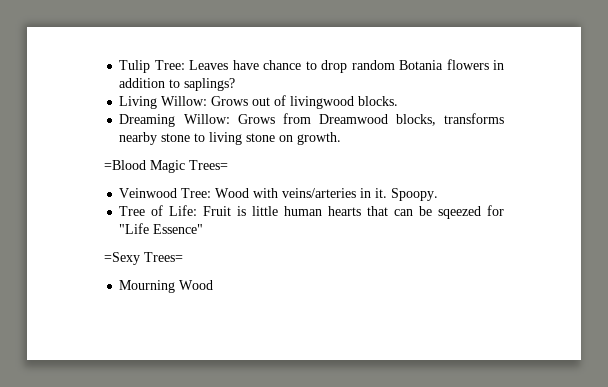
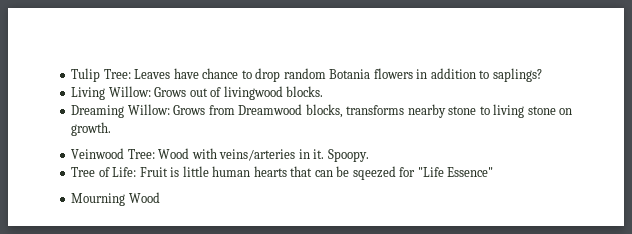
- =Blood Magic Trees=
- =Sexy Trees=

